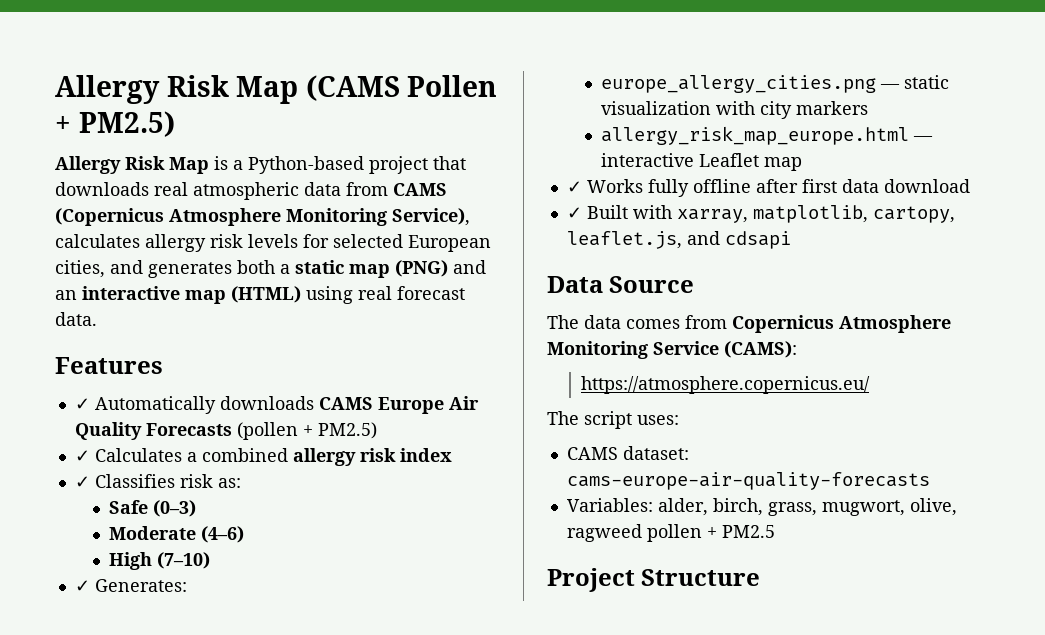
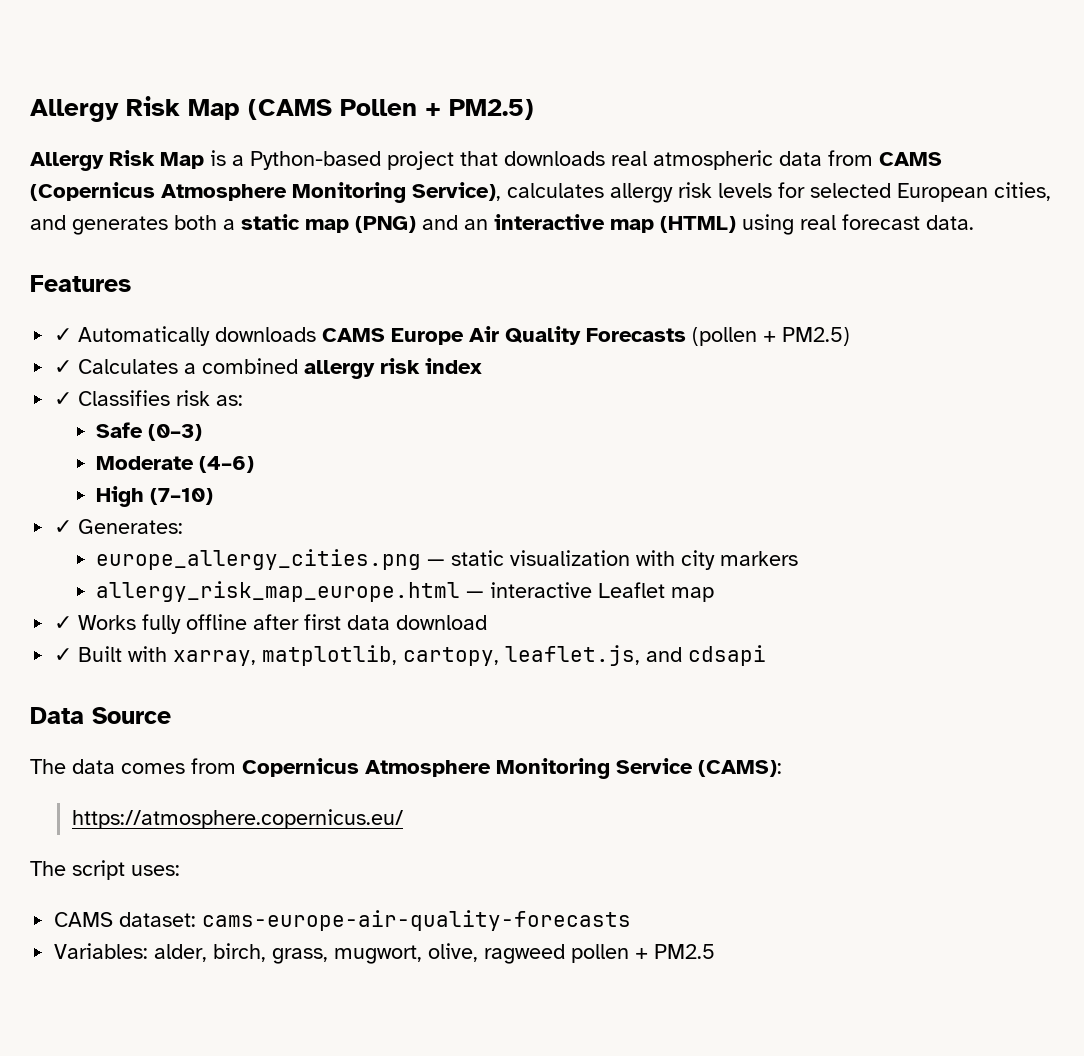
- Project Structure

